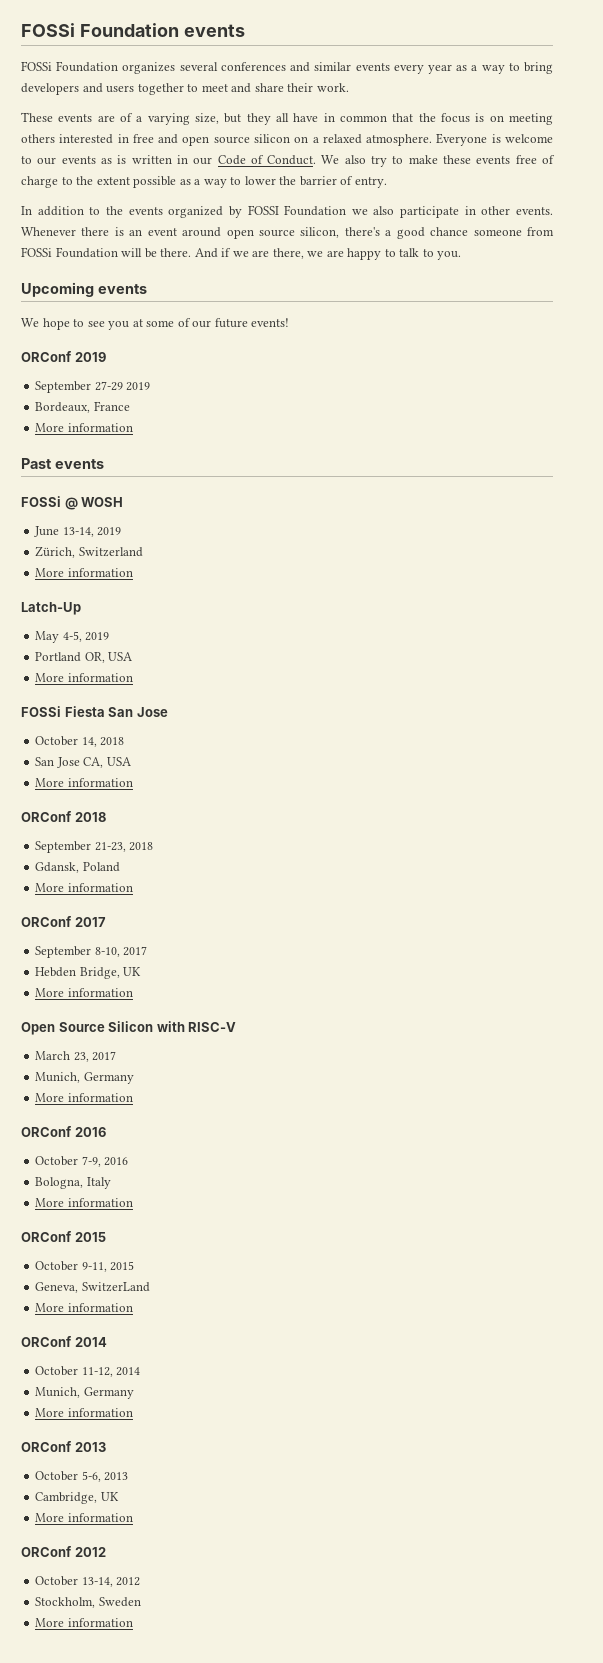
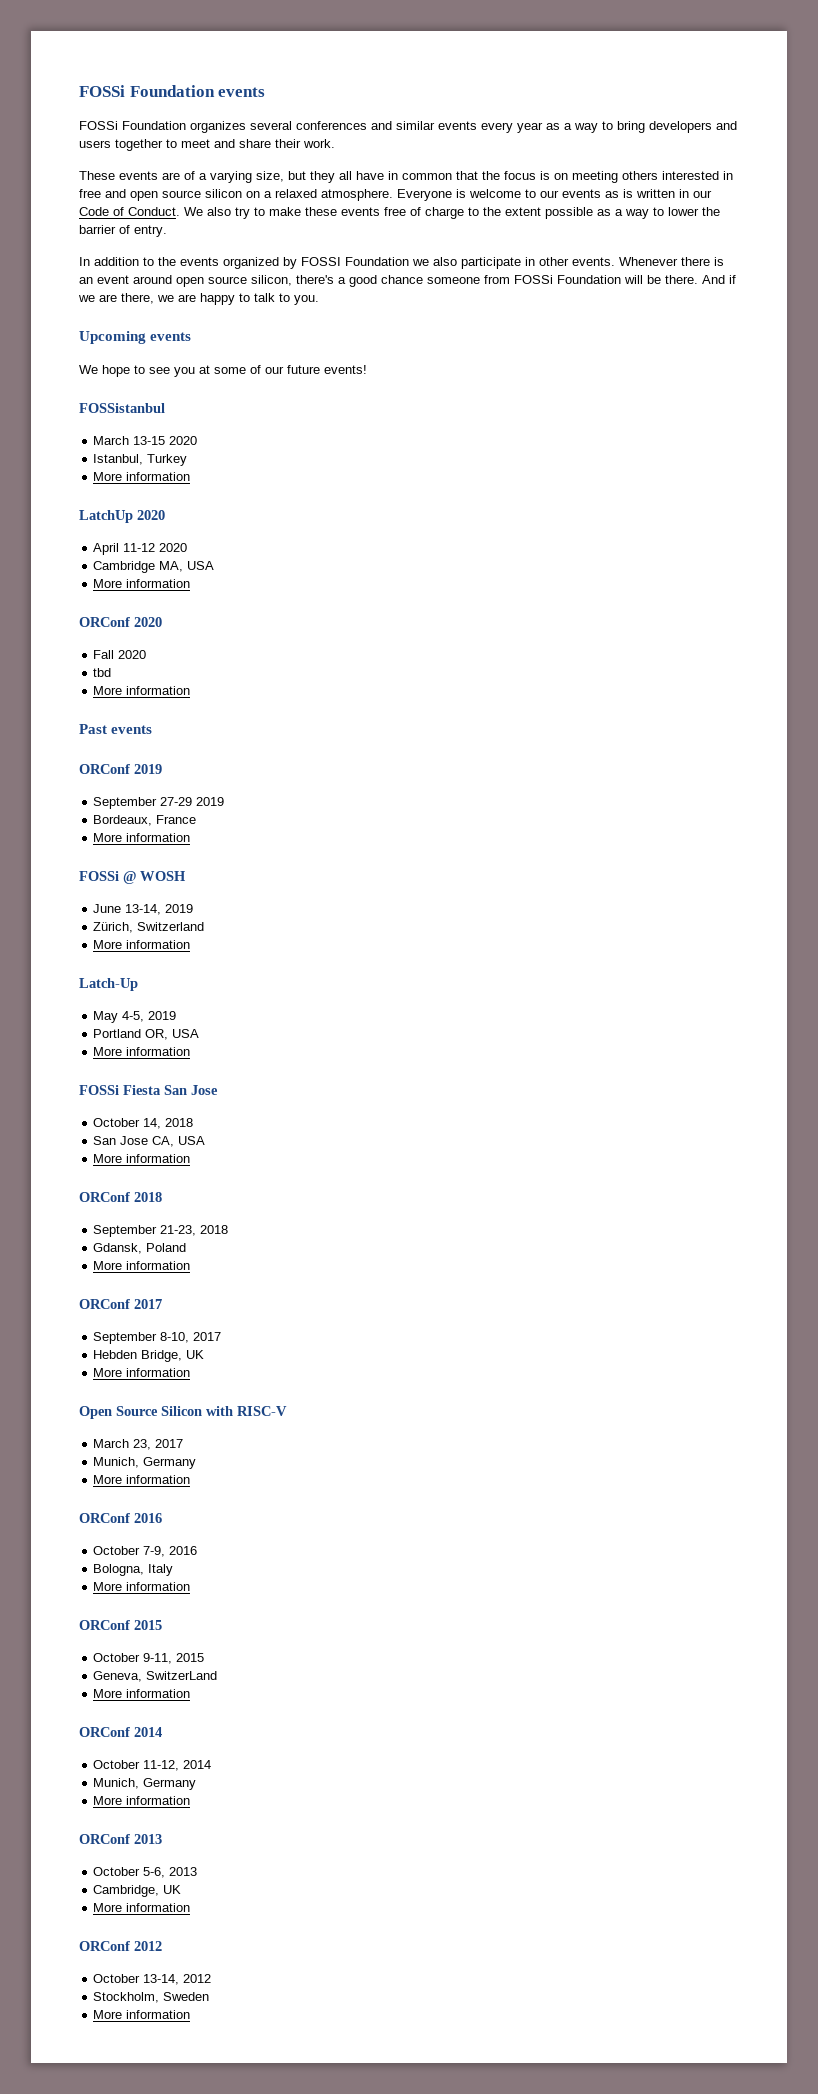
+ FOSSistanbul
+ March 13-15 2020
+ Istanbul, Turkey
+ More information
+ LatchUp 2020
+ April 11-12 2020
+ Cambridge MA, USA
+ More information
+ ORConf 2020
+ Fall 2020
+ tbd
+ More information
+ Past events
- Past events

